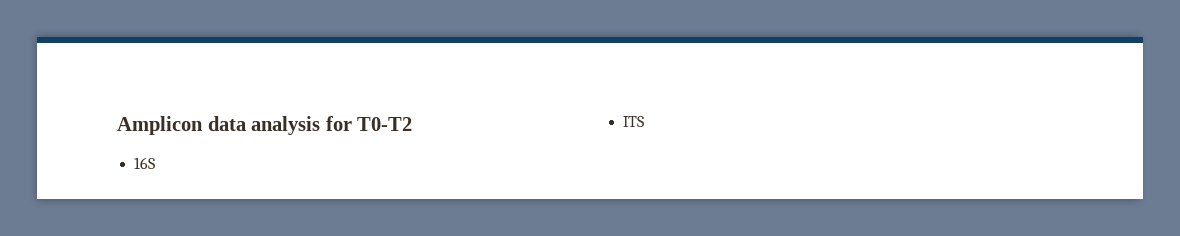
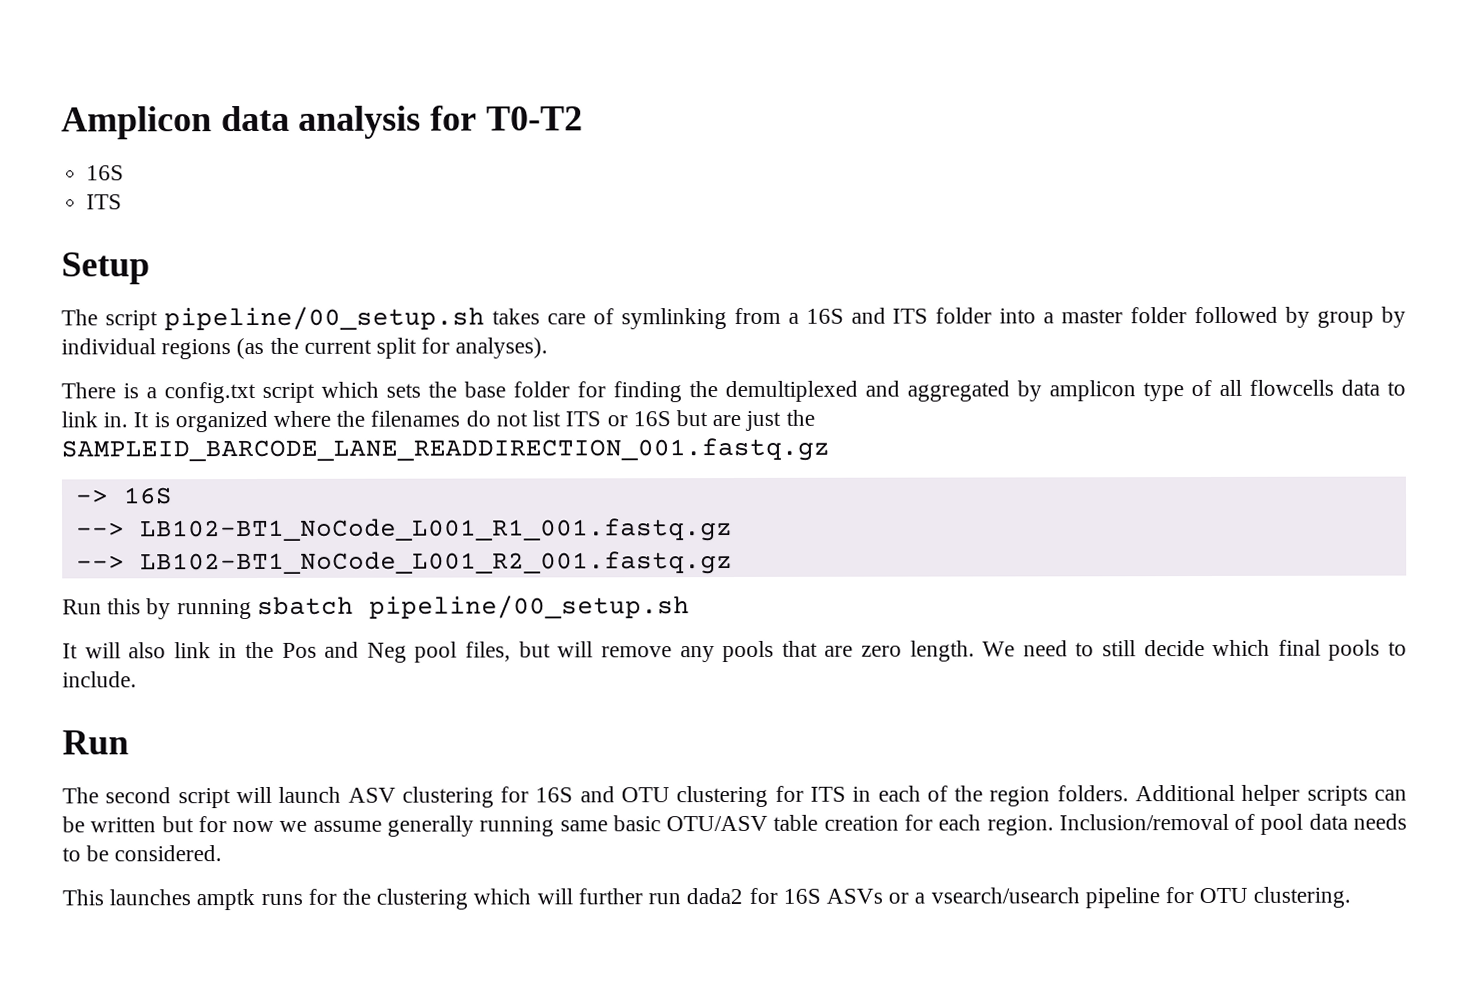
+ Setup
+ The script pipeline/00_setup.sh takes care of symlinking from a 16S and ITS folder into a master folder followed by group by individual regions (as the current split for analyses).
+ There is a config.txt script which sets the base folder for finding the demultiplexed and aggregated by amplicon type of all flowcells data to link in. It is organized where the filenames do not list ITS or 16S but are just the SAMPLEID_BARCODE_LANE_READDIRECTION_001.fastq.gz
+ -> 16S
+ --> LB102-BT1_NoCode_L001_R1_001.fastq.gz
+ --> LB102-BT1_NoCode_L001_R2_001.fastq.gz
+ Run this by running sbatch pipeline/00_setup.sh
+ It will also link in the Pos and Neg pool files, but will remove any pools that are zero length. We need to still decide which final pools to include.
+ Run
+ The second script will launch ASV clustering for 16S and OTU clustering for ITS in each of the region folders. Additional helper scripts can be written but for now we assume generally running same basic OTU/ASV table creation for each region. Inclusion/removal of pool data needs to be considered.
+ This launches amptk runs for the clustering which will further run dada2 for 16S ASVs or a vsearch/usearch pipeline for OTU clustering.

